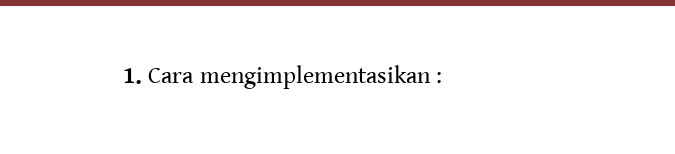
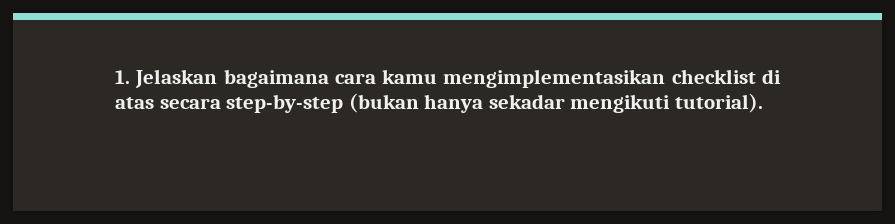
- 1. Cara mengimplementasikan :
+ 1. Jelaskan bagaimana cara kamu mengimplementasikan checklist di atas secara step-by-step (bukan hanya sekadar mengikuti tutorial).

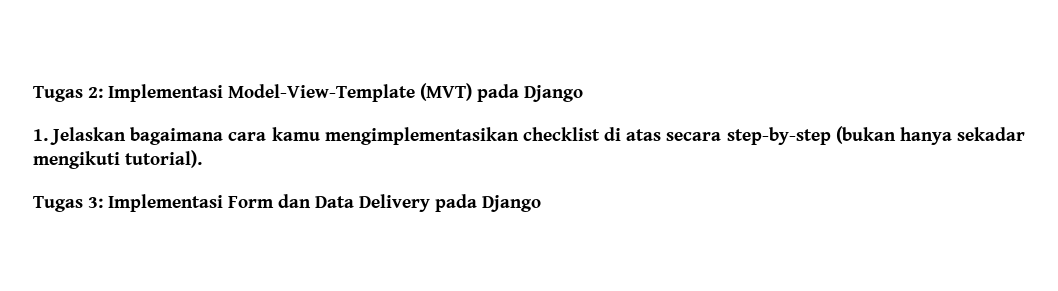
+ Tugas 2: Implementasi Model-View-Template (MVT) pada Django
+ Tugas 3: Implementasi Form dan Data Delivery pada Django

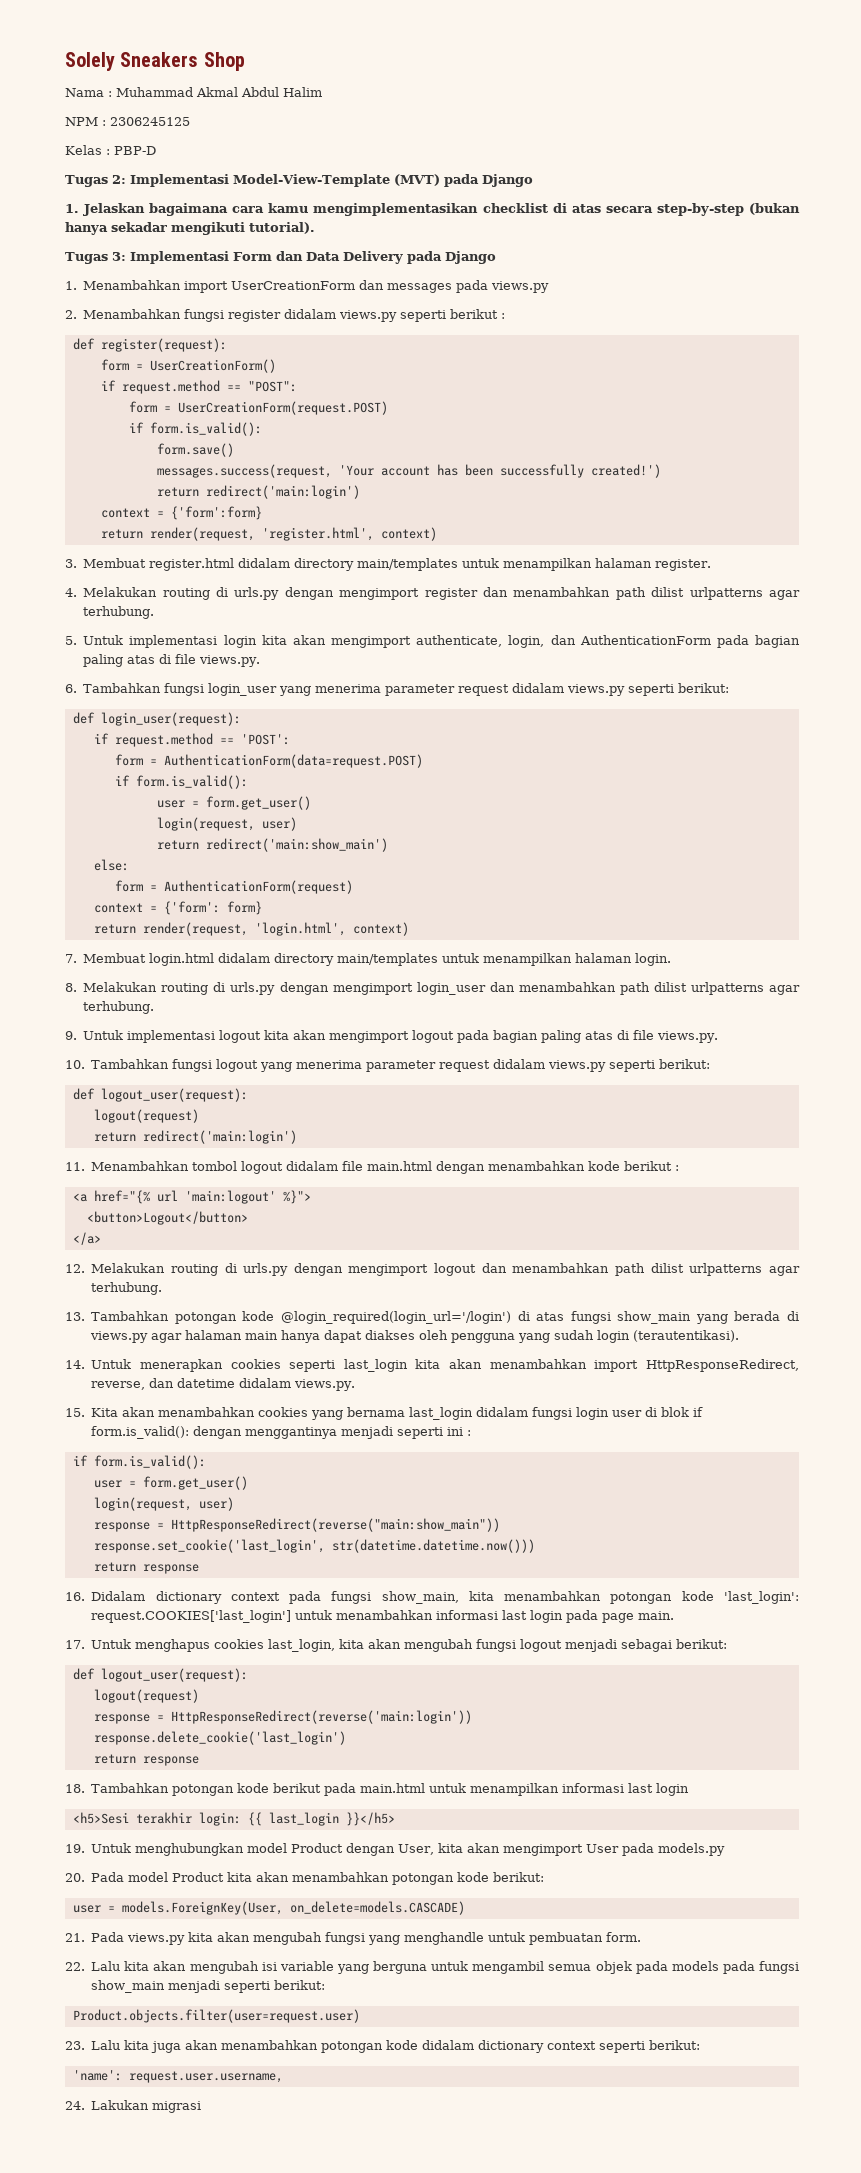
+ Solely Sneakers Shop
+ Nama : Muhammad Akmal Abdul Halim
+ NPM : 2306245125
+ Kelas : PBP-D
+ 1. Menambahkan import UserCreationForm dan messages pada views.py
+ 2. Menambahkan fungsi register didalam views.py seperti berikut :
+ def register(request):
+ form = UserCreationForm()
+ if request.method == "POST":
+ form = UserCreationForm(request.POST)
+ if form.is_valid():
+ form.save()
+ messages.success(request, 'Your account has been successfully created!')
+ return redirect('main:login')
+ context = {'form':form}
+ return render(request, 'register.html', context)
+ 3. Membuat register.html didalam directory main/templates untuk menampilkan halaman register.
+ 4. Melakukan routing di urls.py dengan mengimport register dan menambahkan path dilist urlpatterns agar terhubung.
+ 5. Untuk implementasi login kita akan mengimport authenticate, login, dan AuthenticationForm pada bagian paling atas di file views.py.
+ 6. Tambahkan fungsi login_user yang menerima parameter request didalam views.py seperti berikut:
+ def login_user(request):
+ if request.method == 'POST':
+ form = AuthenticationForm(data=request.POST)
+ if form.is_valid():
+ user = form.get_user()
+ login(request, user)
+ return redirect('main:show_main')
+ else:
+ form = AuthenticationForm(request)
+ context = {'form': form}
+ return render(request, 'login.html', context)
+ 7. Membuat login.html didalam directory main/templates untuk menampilkan halaman login.
+ 8. Melakukan routing di urls.py dengan mengimport login_user dan menambahkan path dilist urlpatterns agar terhubung.
+ 9. Untuk implementasi logout kita akan mengimport logout pada bagian paling atas di file views.py.
+ 10. Tambahkan fungsi logout yang menerima parameter request didalam views.py seperti berikut:
+ def logout_user(request):
+ logout(request)
+ return redirect('main:login')
+ 11. Menambahkan tombol logout didalam file main.html dengan menambahkan kode berikut :
+ <a href="{% url 'main:logout' %}">
+ <button>Logout</button>
+ </a>
+ 12. Melakukan routing di urls.py dengan mengimport logout dan menambahkan path dilist urlpatterns agar terhubung.
+ 13. Tambahkan potongan kode @login_required(login_url='/login') di atas fungsi show_main yang berada di views.py agar halaman main hanya dapat diakses oleh pengguna yang sudah login (terautentikasi).
+ 14. Untuk menerapkan cookies seperti last_login kita akan menambahkan import HttpResponseRedirect, reverse, dan datetime didalam views.py.
+ 15. Kita akan menambahkan cookies yang bernama last_login didalam fungsi login user di blok if form.is_valid(): dengan menggantinya menjadi seperti ini :
+ if form.is_valid():
+ user = form.get_user()
+ login(request, user)
+ response = HttpResponseRedirect(reverse("main:show_main"))
+ response.set_cookie('last_login', str(datetime.datetime.now()))
+ return response
+ 16. Didalam dictionary context pada fungsi show_main, kita menambahkan potongan kode 'last_login': request.COOKIES['last_login'] untuk menambahkan informasi last login pada page main.
+ 17. Untuk menghapus cookies last_login, kita akan mengubah fungsi logout menjadi sebagai berikut:
+ def logout_user(request):
+ logout(request)
+ response = HttpResponseRedirect(reverse('main:login'))
+ response.delete_cookie('last_login')
+ return response
+ 18. Tambahkan potongan kode berikut pada main.html untuk menampilkan informasi last login
+ <h5>Sesi terakhir login: {{ last_login }}</h5>
+ 19. Untuk menghubungkan model Product dengan User, kita akan mengimport User pada models.py
+ 20. Pada model Product kita akan menambahkan potongan kode berikut:
+ user = models.ForeignKey(User, on_delete=models.CASCADE)
+ 21. Pada views.py kita akan mengubah fungsi yang menghandle untuk pembuatan form.
+ 22. Lalu kita akan mengubah isi variable yang berguna untuk mengambil semua objek pada models pada fungsi show_main menjadi seperti berikut:
+ Product.objects.filter(user=request.user)
+ 23. Lalu kita juga akan menambahkan potongan kode didalam dictionary context seperti berikut:
+ 'name': request.user.username,
+ 24. Lakukan migrasi

